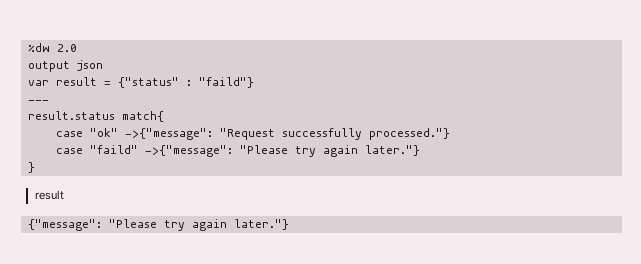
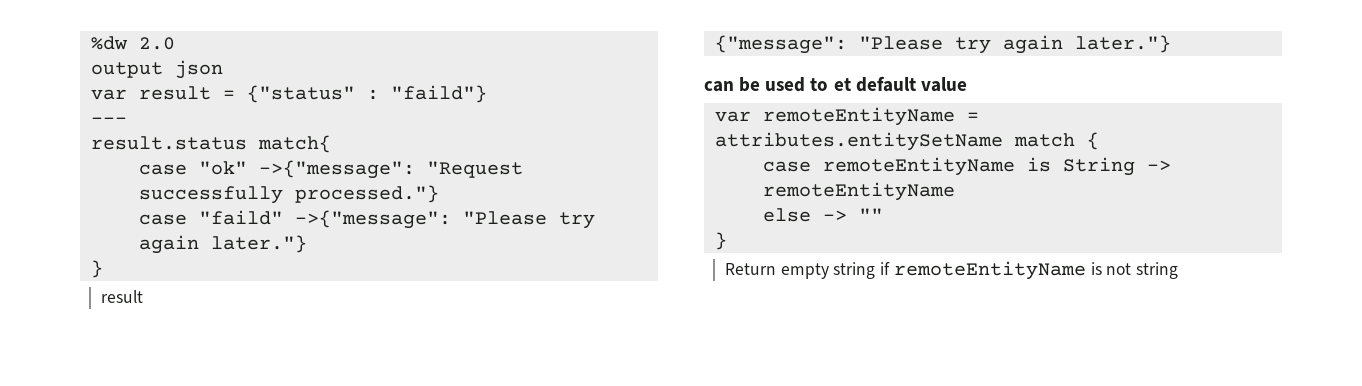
+ can be used to et default value
+ var remoteEntityName = attributes.entitySetName match {
+ case remoteEntityName is String -> remoteEntityName
+ else -> ""
+ }
+ Return empty string if remoteEntityName is not string

